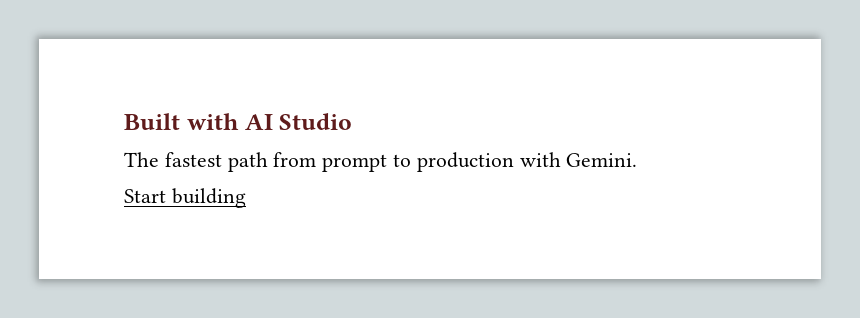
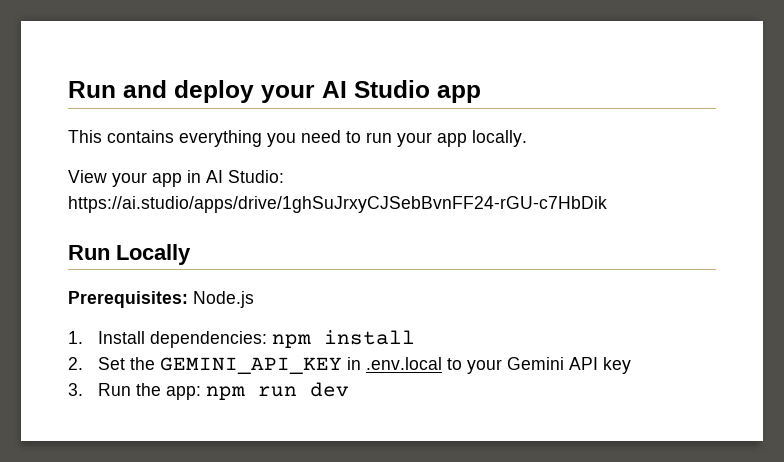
- Built with AI Studio
- The fastest path from prompt to production with Gemini.
- Start building
+ Run and deploy your AI Studio app
+ This contains everything you need to run your app locally.
+ View your app in AI Studio: https://ai.studio/apps/drive/1ghSuJrxyCJSebBvnFF24-rGU-c7HbDik
+ Run Locally
+ Prerequisites: Node.js
+ 1. Install dependencies: npm install
+ 2. Set the GEMINI_API_KEY in .env.local to your Gemini API key
+ 3. Run the app: npm run dev

